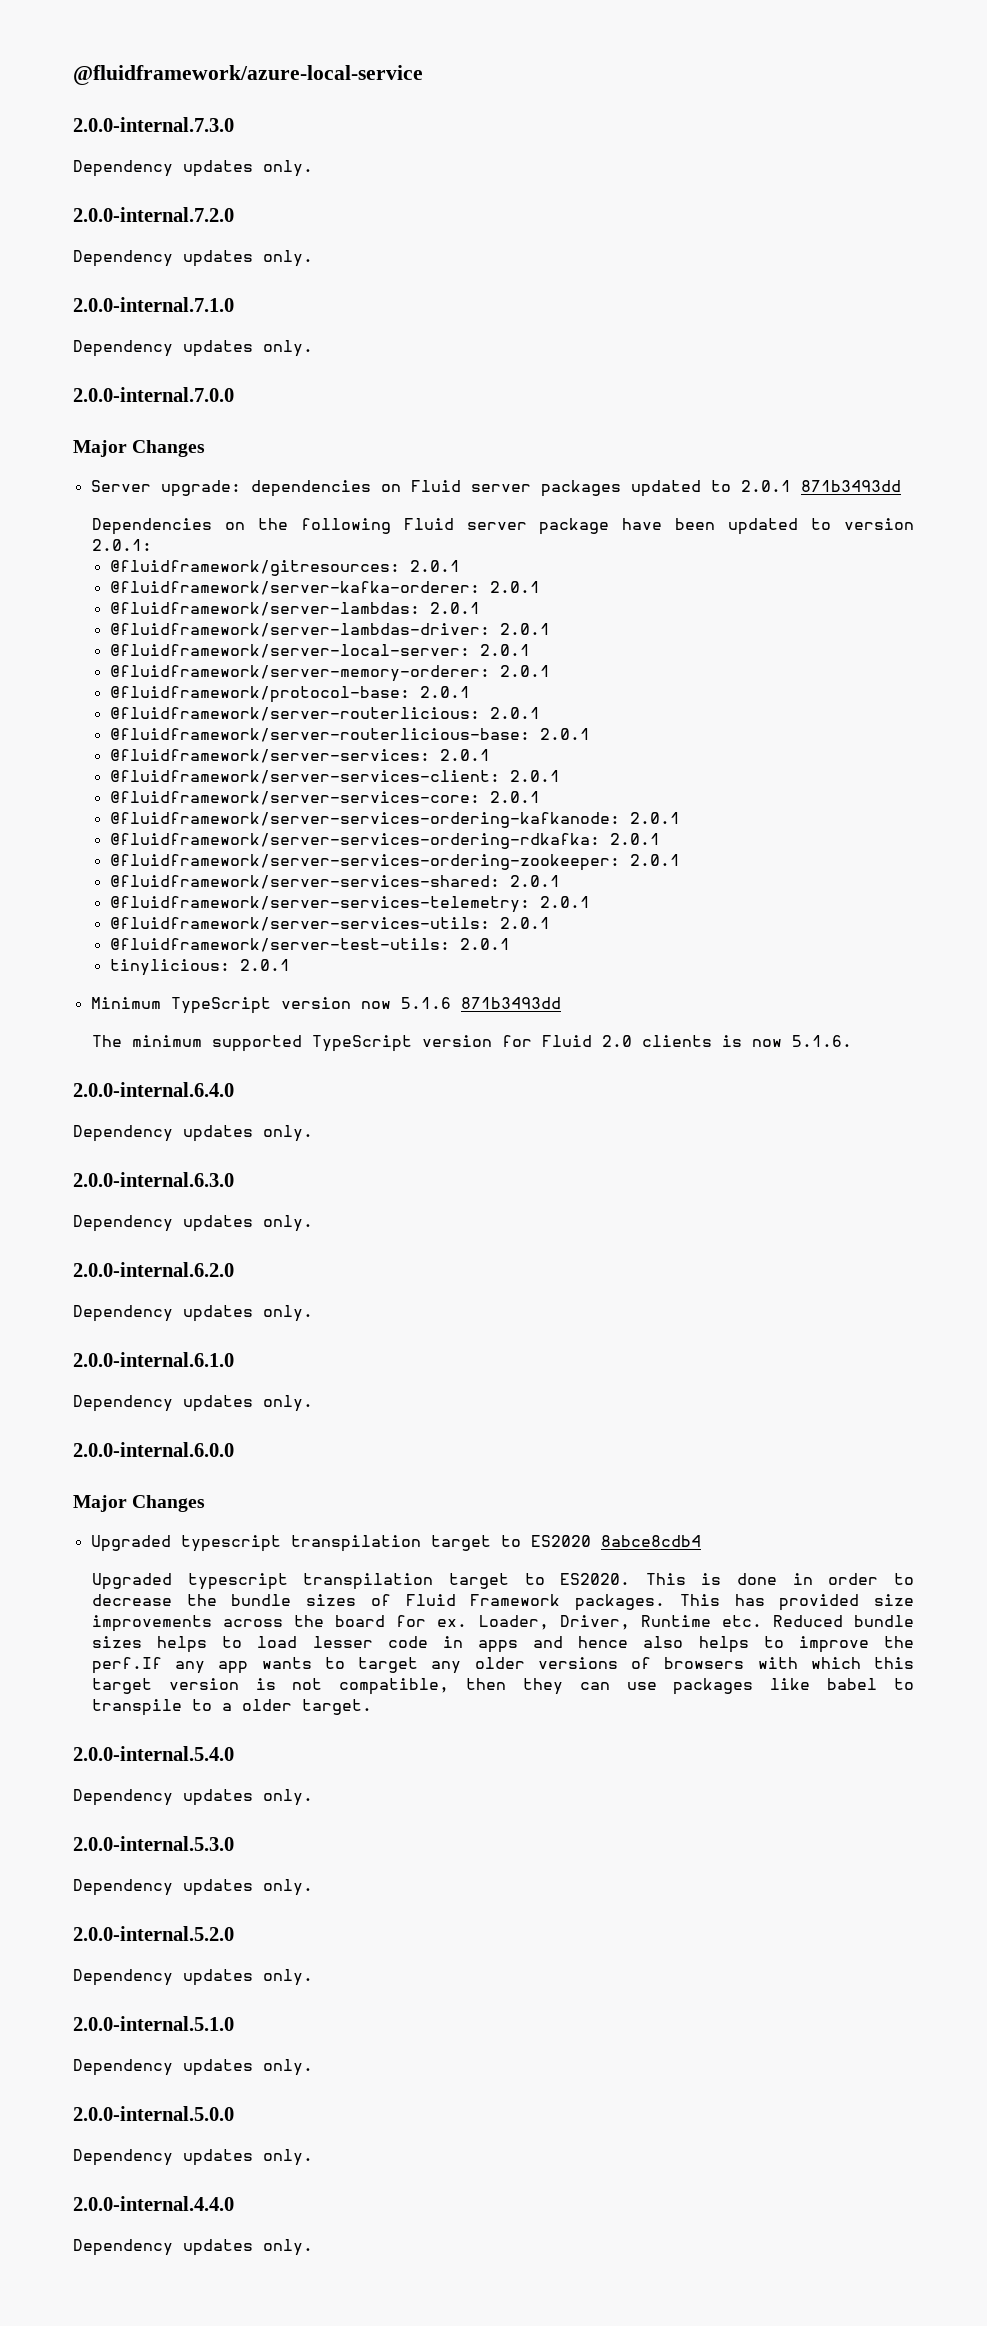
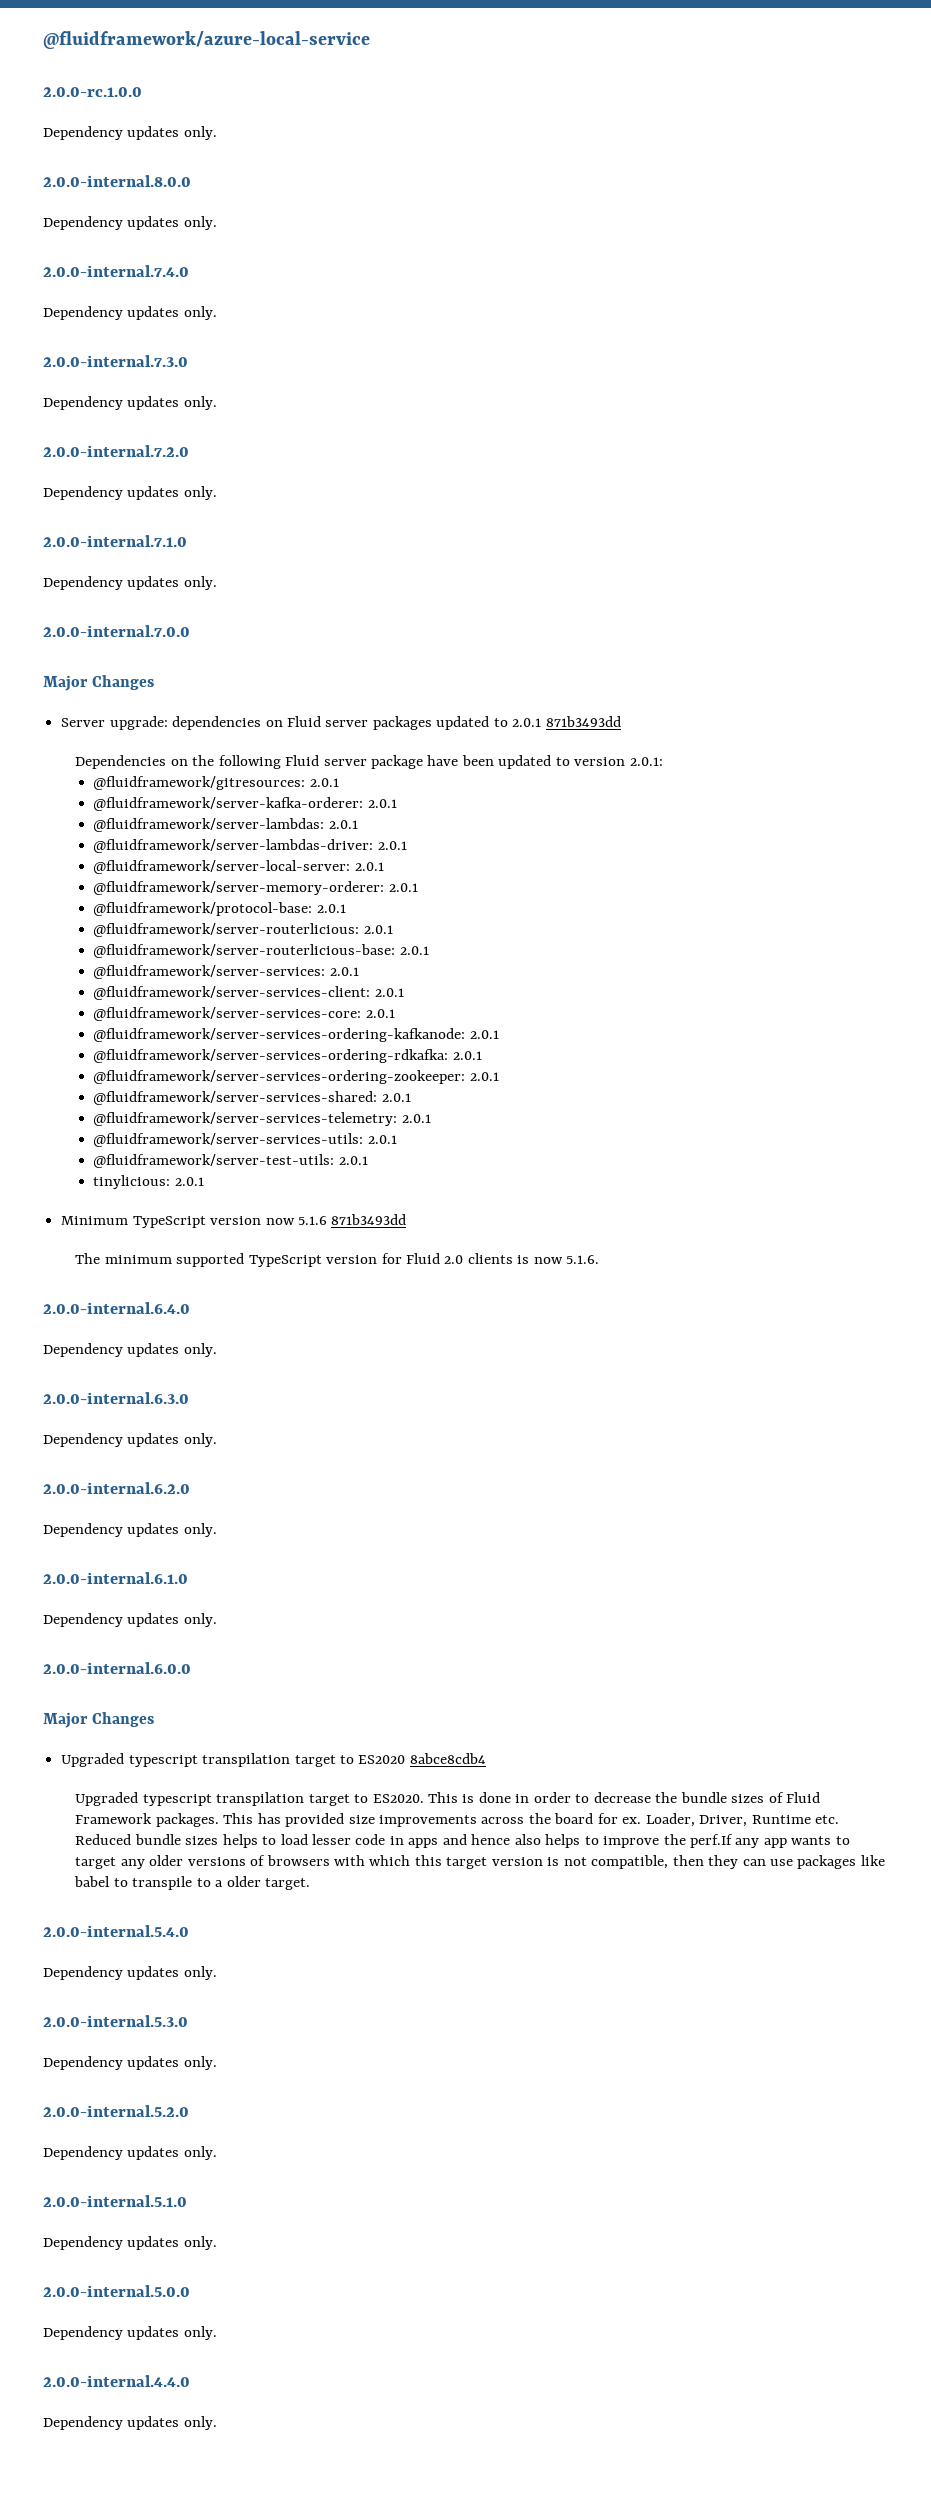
+ 2.0.0-rc.1.0.0
+ Dependency updates only.
+ 2.0.0-internal.8.0.0
+ Dependency updates only.
+ 2.0.0-internal.7.4.0
+ Dependency updates only.

